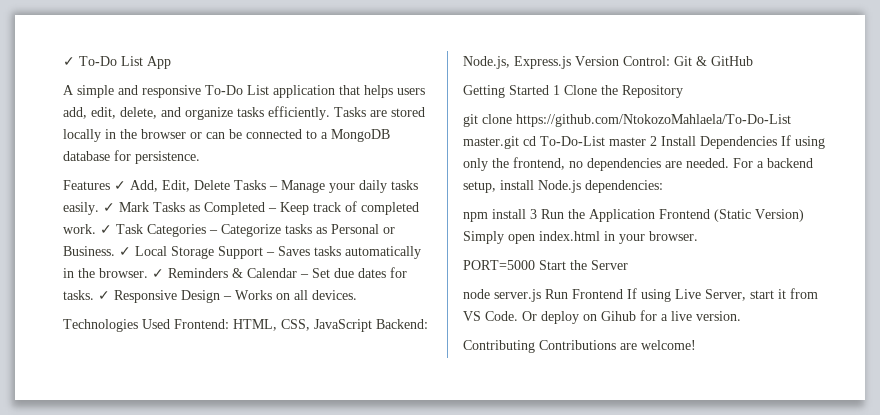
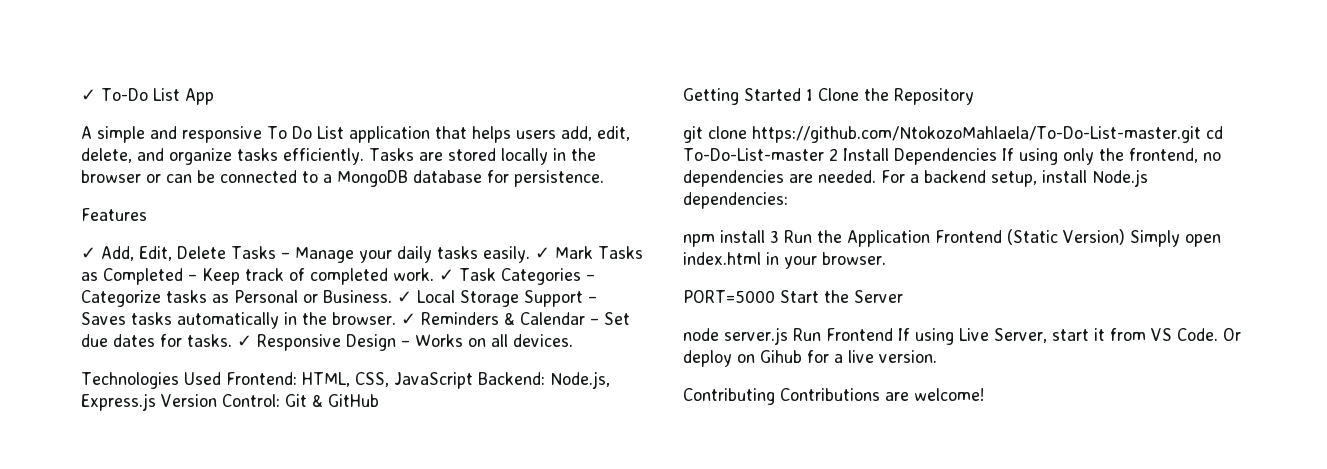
- A simple and responsive To-Do List application that helps users add, edit, delete, and organize tasks efficiently.
+ A simple and responsive To Do List application that helps users add, edit, delete, and organize tasks efficiently.
- Features ✓ Add, Edit, Delete Tasks – Manage your daily tasks easily.
+ Features
+ ✓ Add, Edit, Delete Tasks – Manage your daily tasks easily.
- git clone https://github.com/NtokozoMahlaela/To-Do-List master.git cd To-Do-List master 2 Install Dependencies If using only the frontend, no dependencies are needed.
+ git clone https://github.com/NtokozoMahlaela/To-Do-List-master.git cd To-Do-List-master 2 Install Dependencies If using only the frontend, no dependencies are needed.

